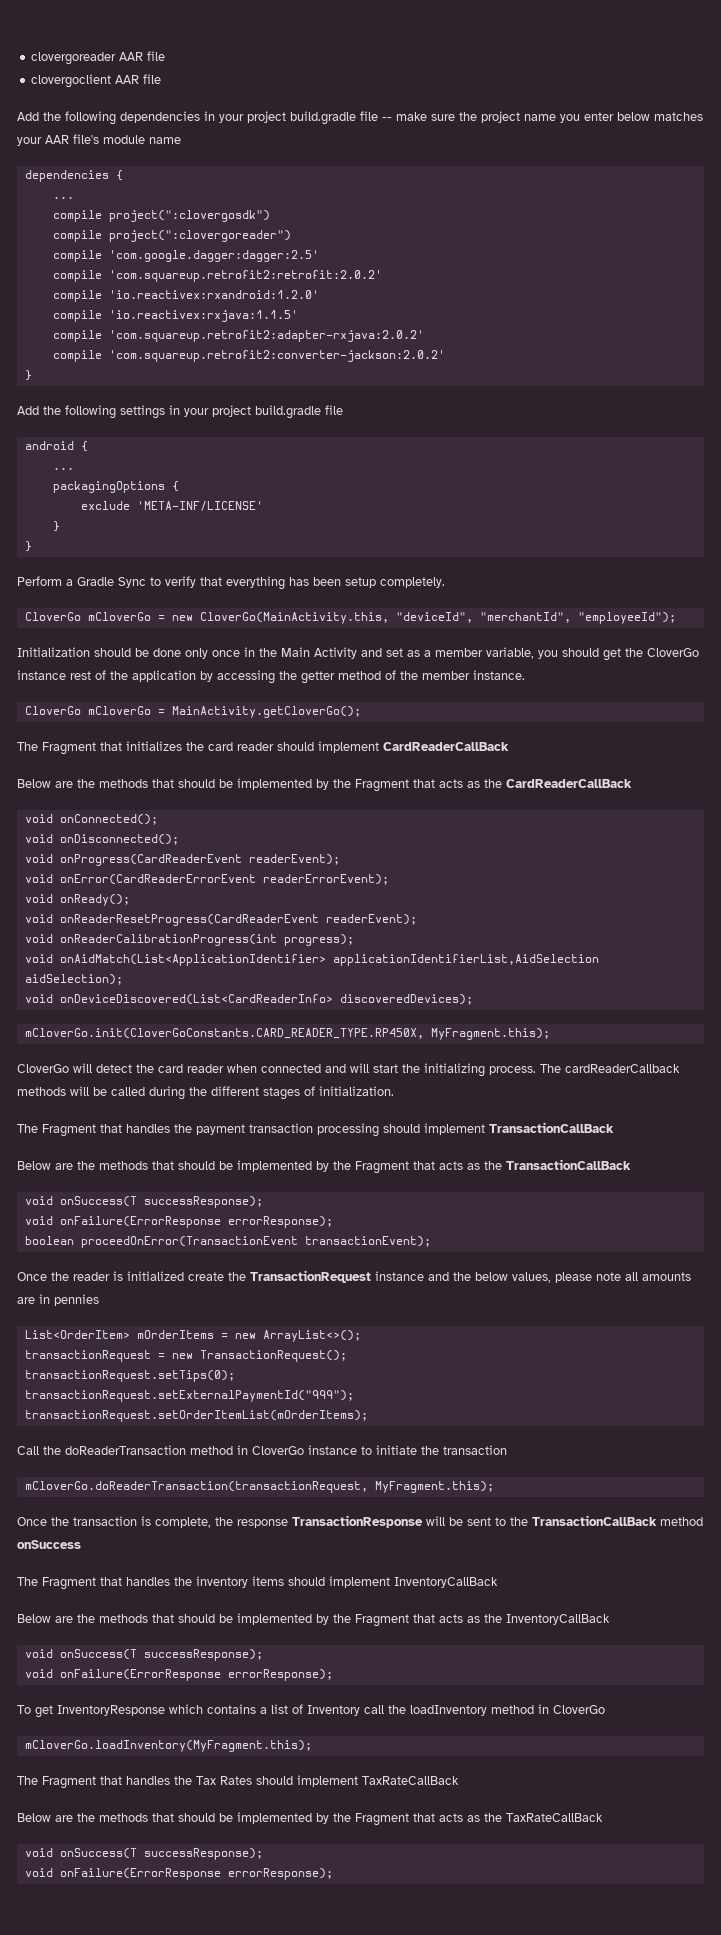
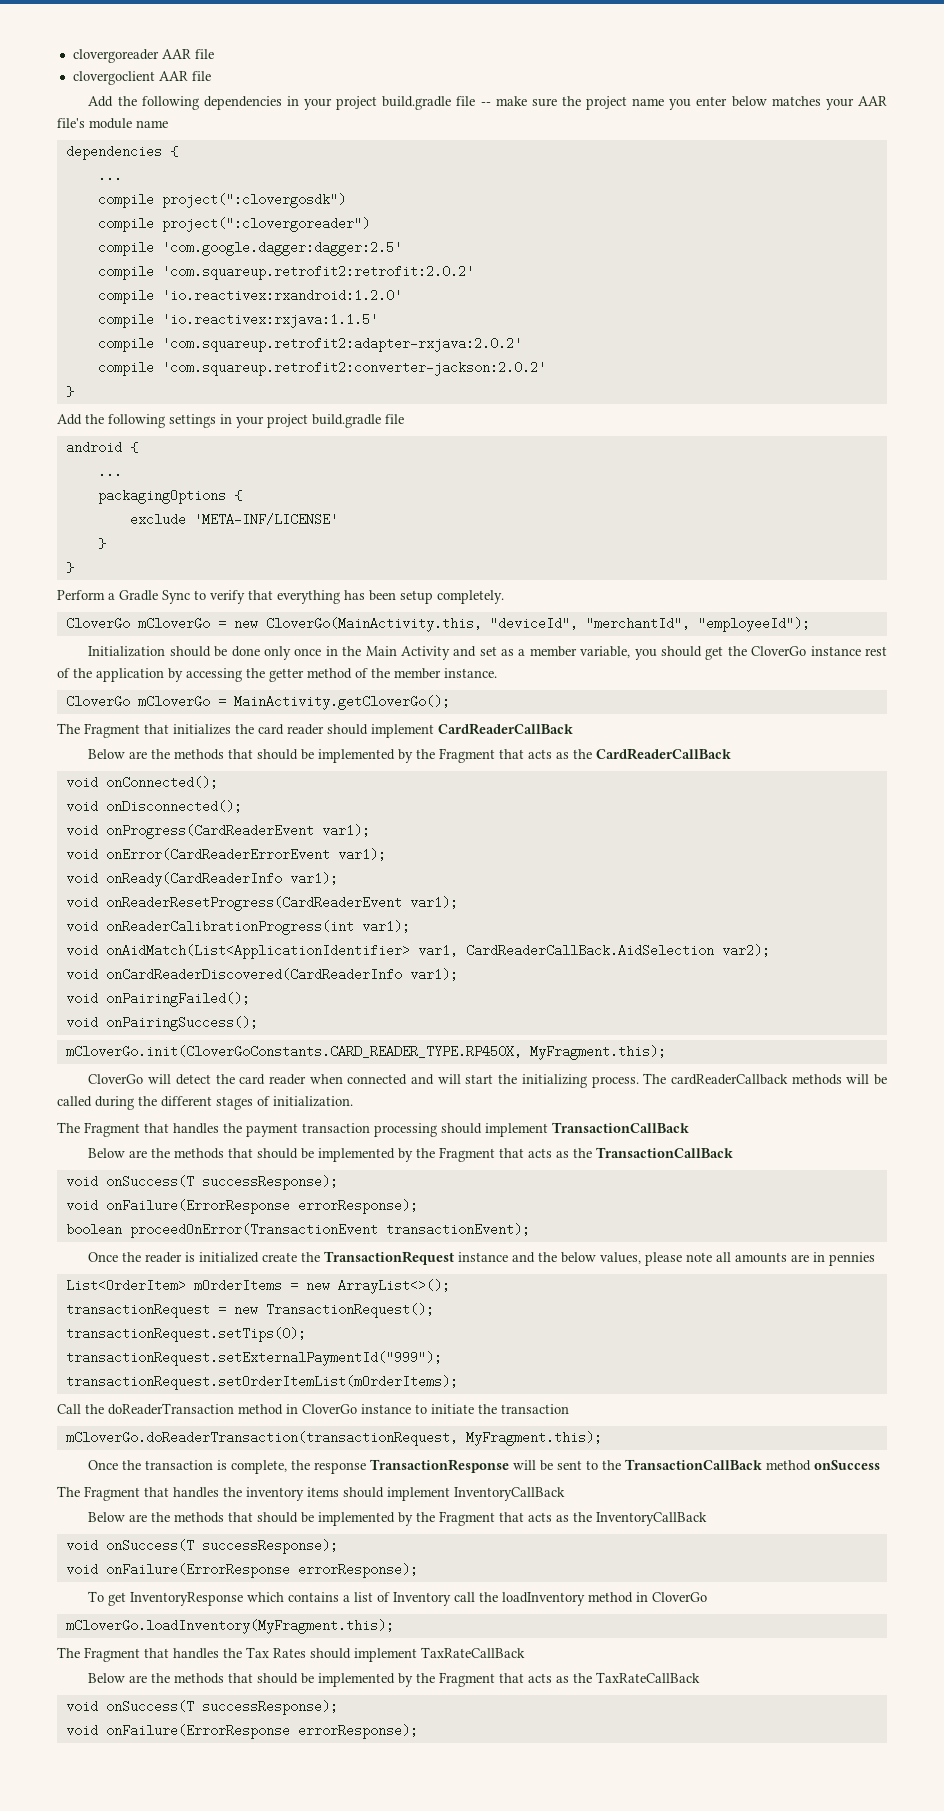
- void onProgress(CardReaderEvent readerEvent);
+ void onProgress(CardReaderEvent var1);
- void onError(CardReaderErrorEvent readerErrorEvent);
- void onReady();
+ void onError(CardReaderErrorEvent var1);
+ void onReady(CardReaderInfo var1);
- void onReaderResetProgress(CardReaderEvent readerEvent);
+ void onReaderResetProgress(CardReaderEvent var1);
- void onReaderCalibrationProgress(int progress);
+ void onReaderCalibrationProgress(int var1);
- void onAidMatch(List<ApplicationIdentifier> applicationIdentifierList,AidSelection aidSelection);
- void onDeviceDiscovered(List<CardReaderInfo> discoveredDevices);
+ void onAidMatch(List<ApplicationIdentifier> var1, CardReaderCallBack.AidSelection var2);
+ void onCardReaderDiscovered(CardReaderInfo var1);
+ void onPairingFailed();
+ void onPairingSuccess();

